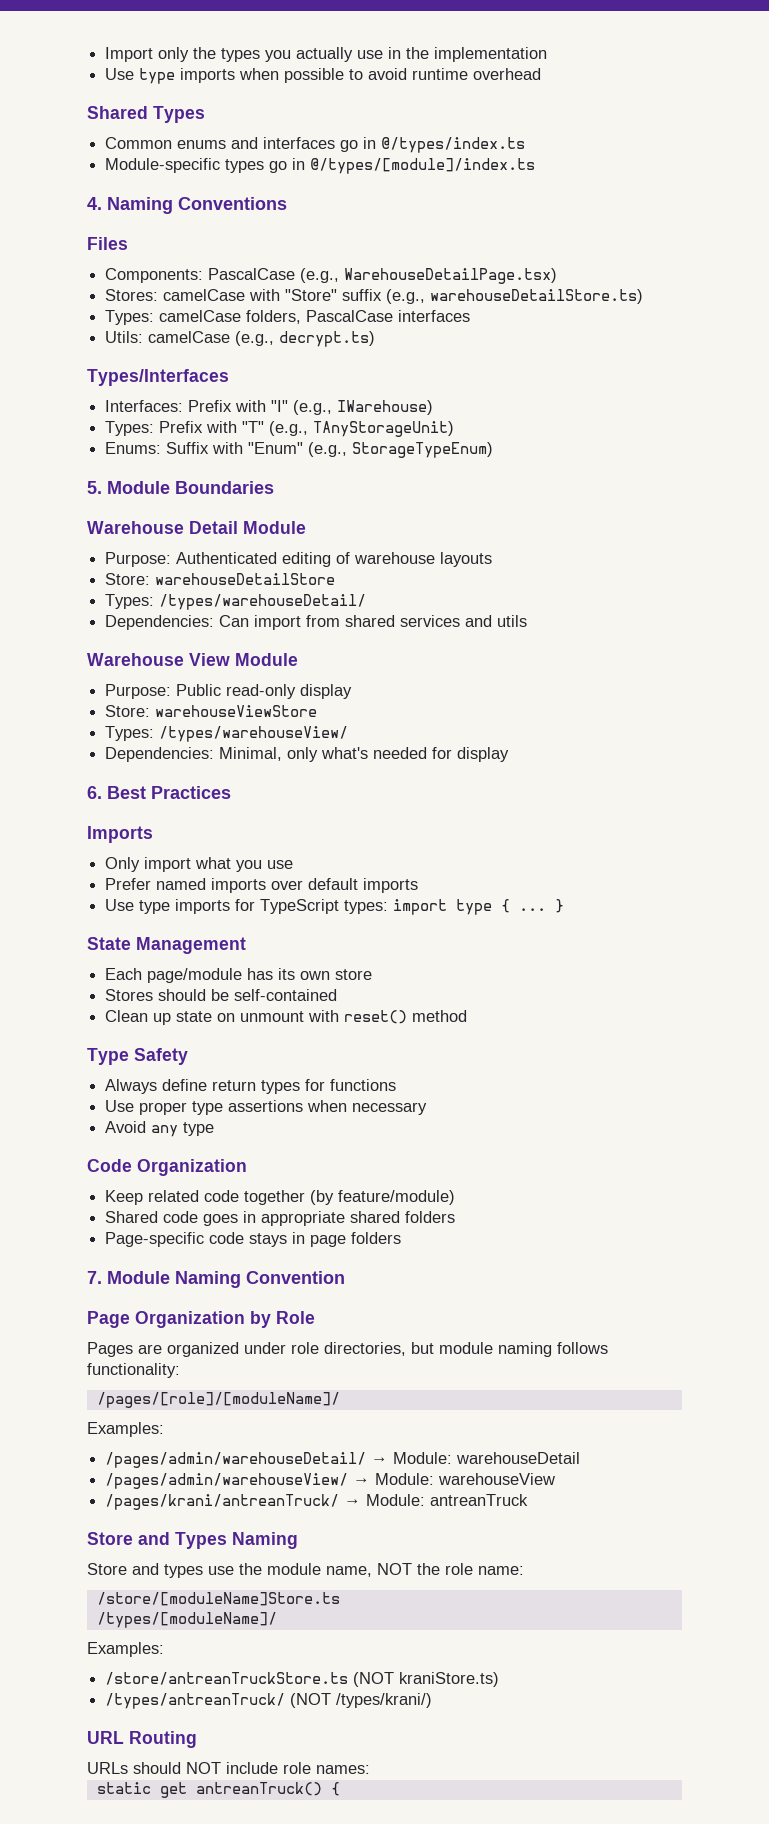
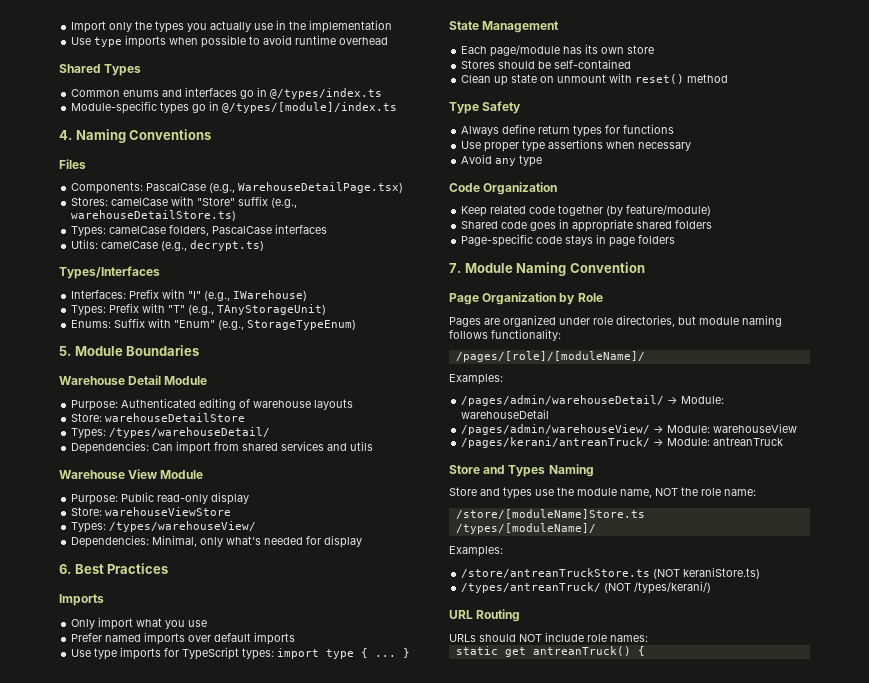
- /pages/krani/antreanTruck/ → Module: antreanTruck
+ /pages/kerani/antreanTruck/ → Module: antreanTruck
- /store/antreanTruckStore.ts (NOT kraniStore.ts)
+ /store/antreanTruckStore.ts (NOT keraniStore.ts)
- /types/antreanTruck/ (NOT /types/krani/)
+ /types/antreanTruck/ (NOT /types/kerani/)

